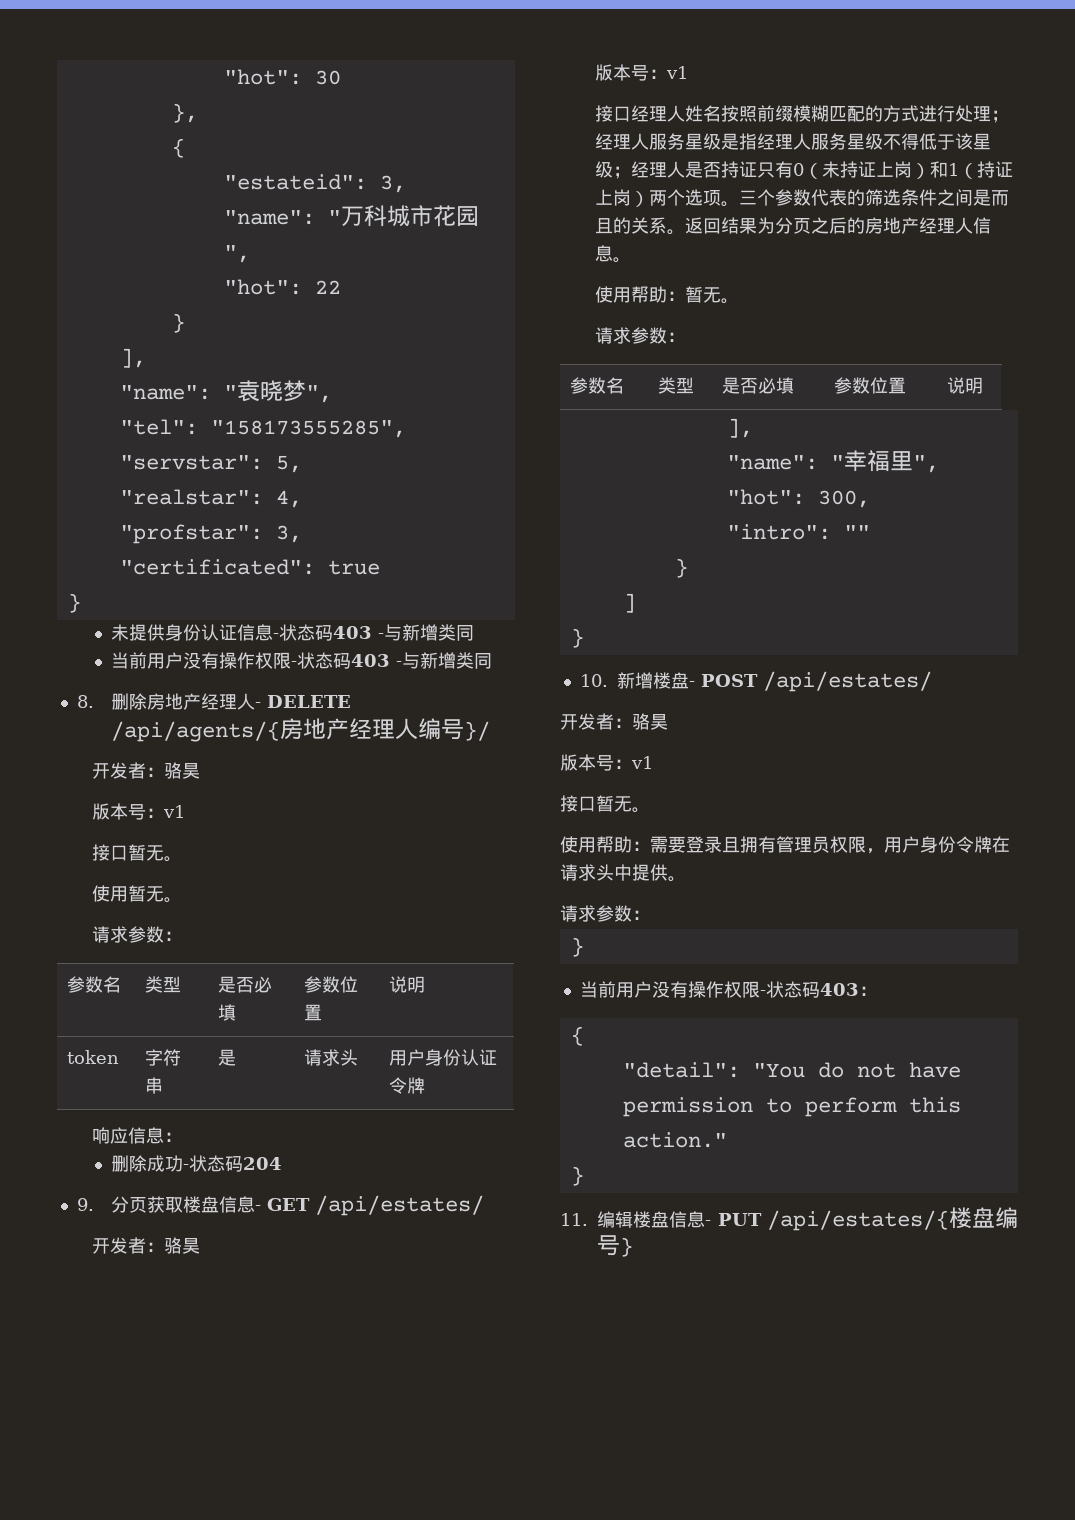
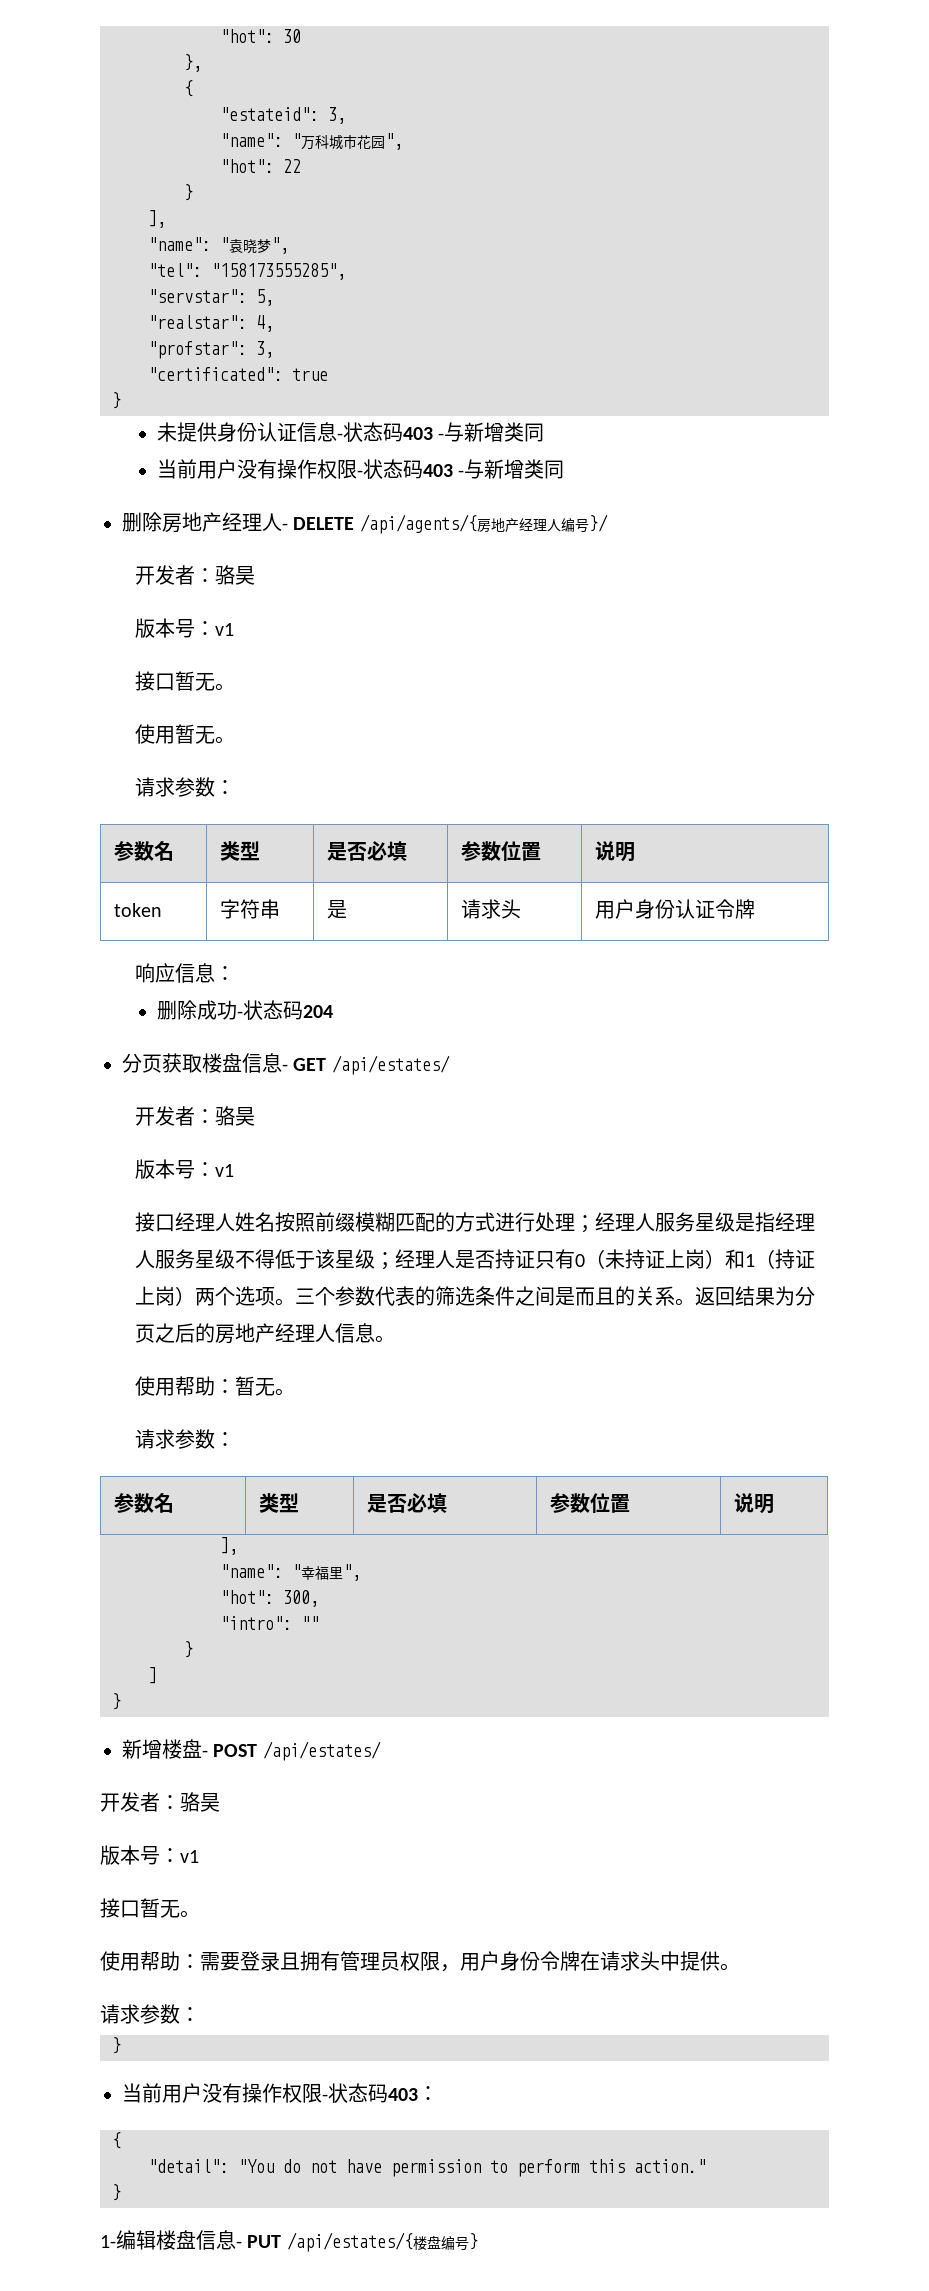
- 8.删除房地产经理人- DELETE /api/agents/{房地产经理人编号}/
+ 删除房地产经理人- DELETE /api/agents/{房地产经理人编号}/
- 9.分页获取楼盘信息- GET /api/estates/
+ 分页获取楼盘信息- GET /api/estates/
- 10.新增楼盘- POST /api/estates/
+ 新增楼盘- POST /api/estates/
- 11.编辑楼盘信息- PUT /api/estates/{楼盘编号}
+ 1-编辑楼盘信息- PUT /api/estates/{楼盘编号}

